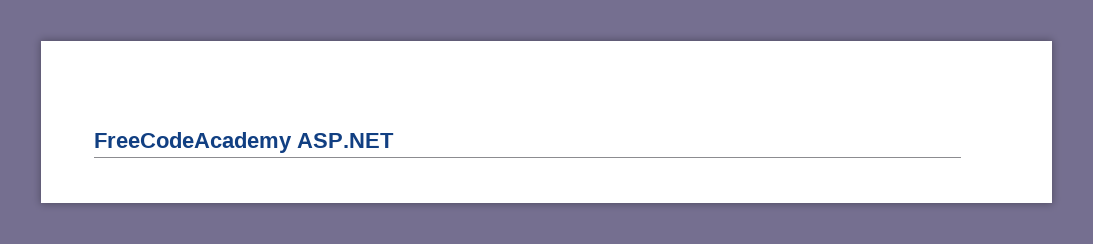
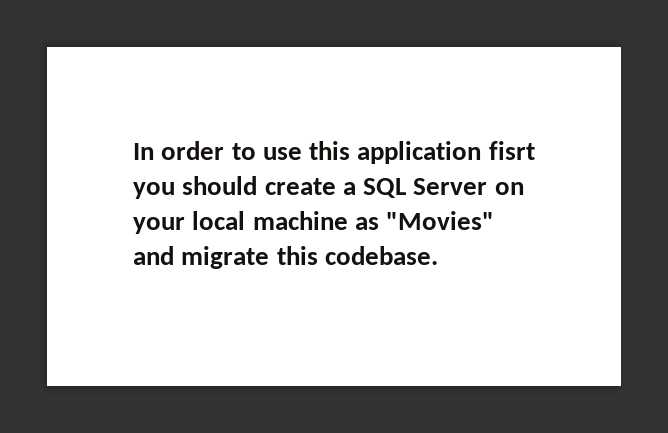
- FreeCodeAcademy ASP.NET
+ In order to use this application fisrt you should create a SQL Server on your local machine as "Movies" and migrate this codebase.

